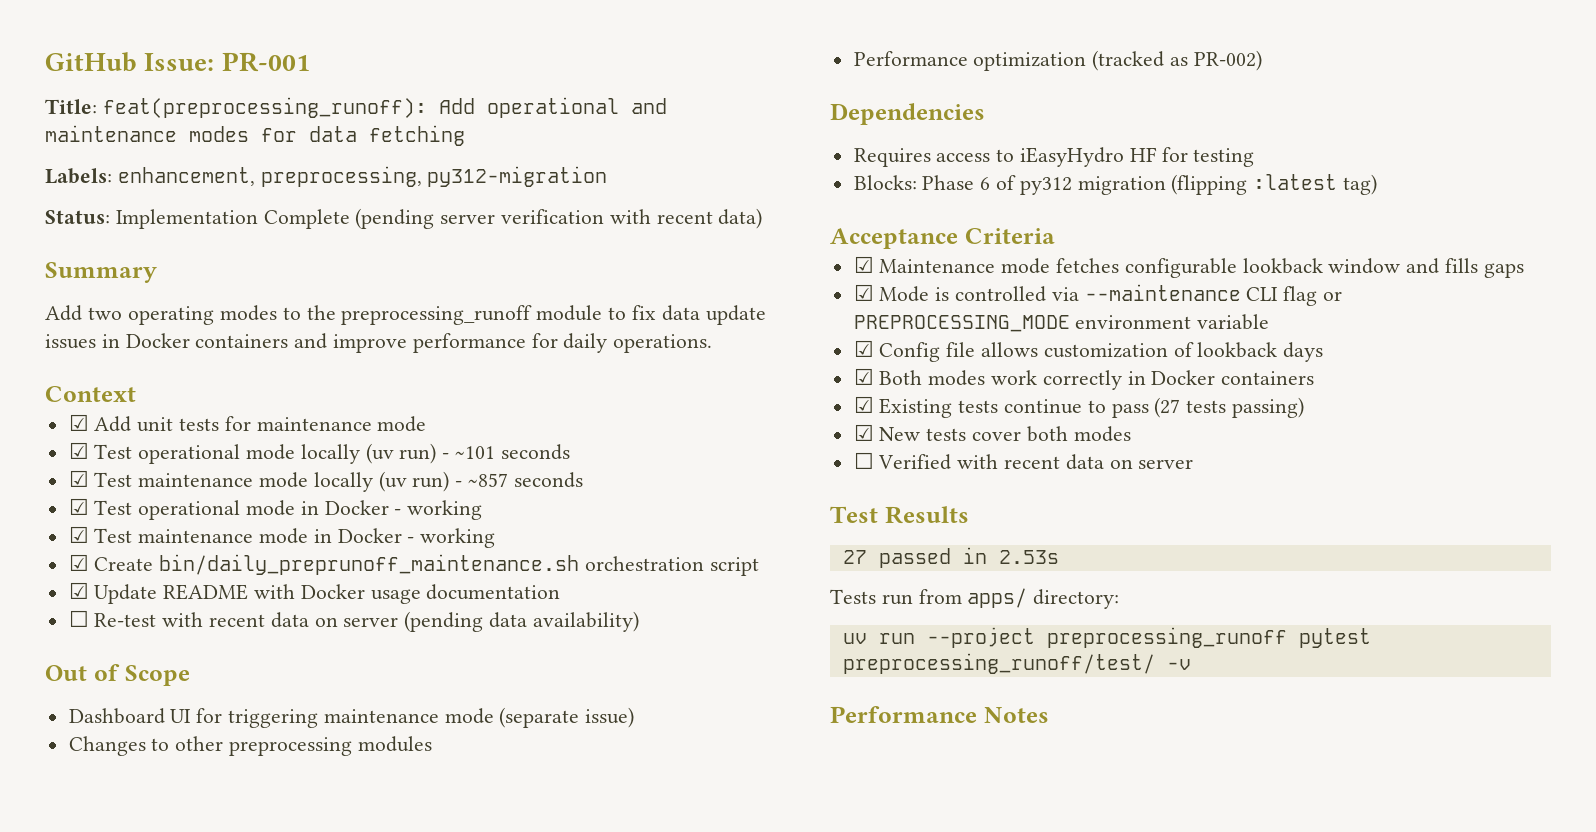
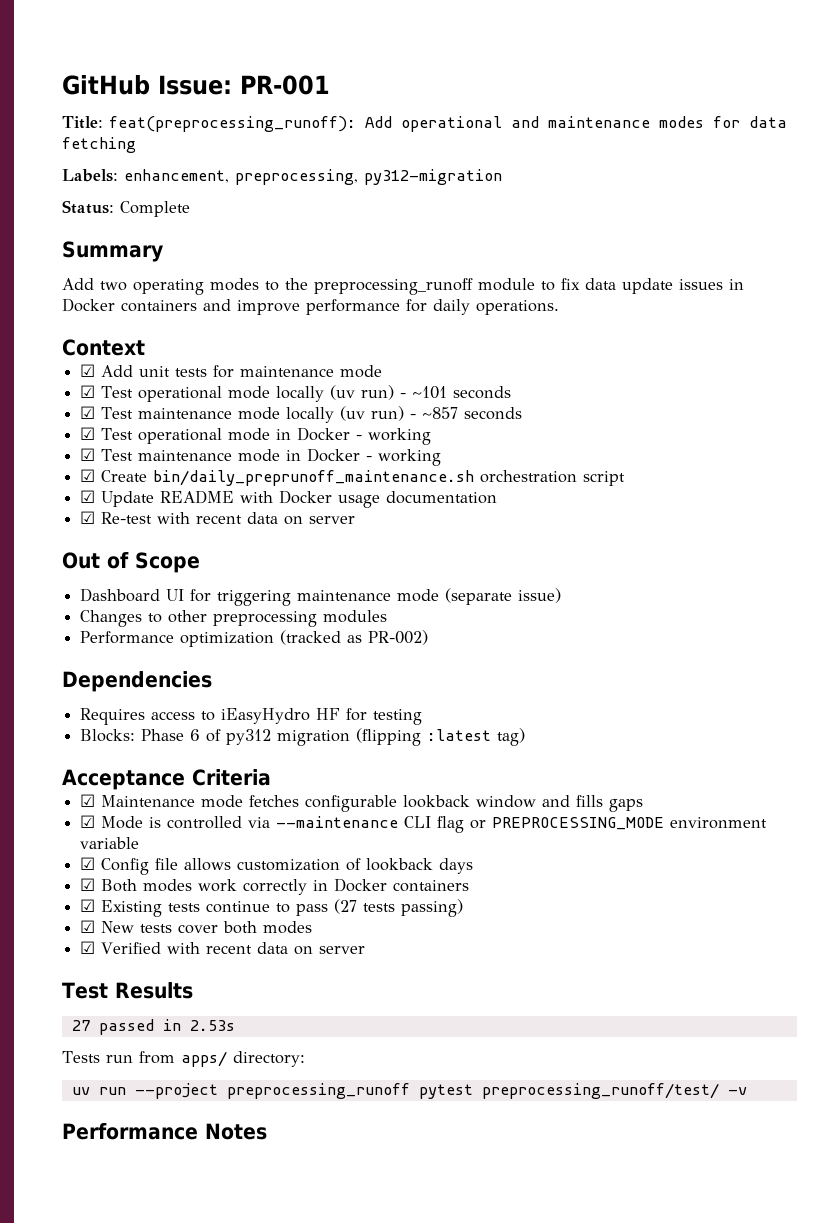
- Status: Implementation Complete (pending server verification with recent data)
+ Status: Complete
- ☐ Re-test with recent data on server (pending data availability)
+ ☑ Re-test with recent data on server
- ☐ Verified with recent data on server
+ ☑ Verified with recent data on server

